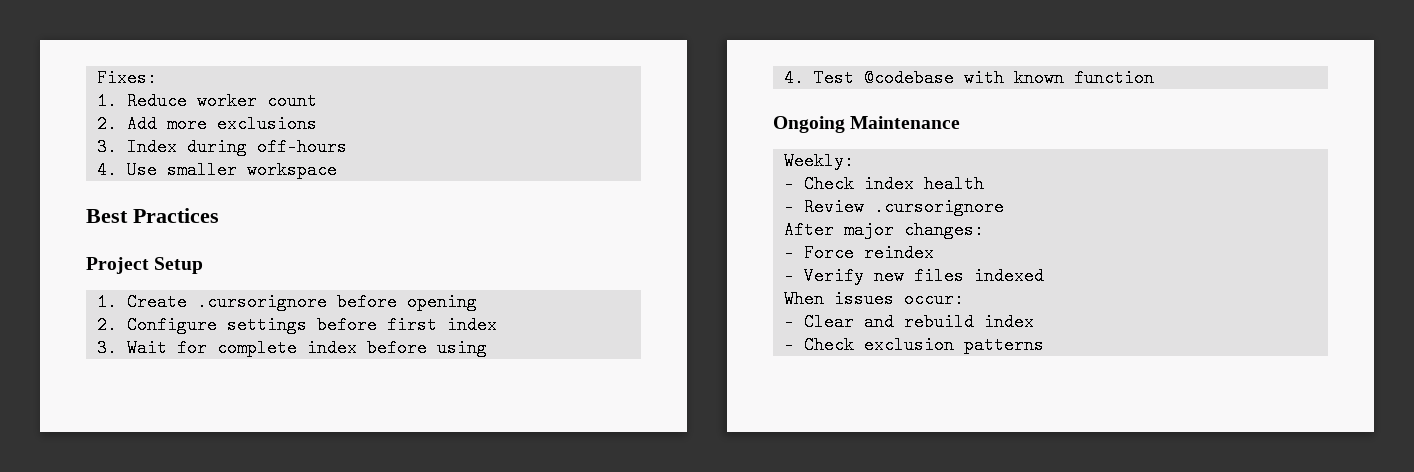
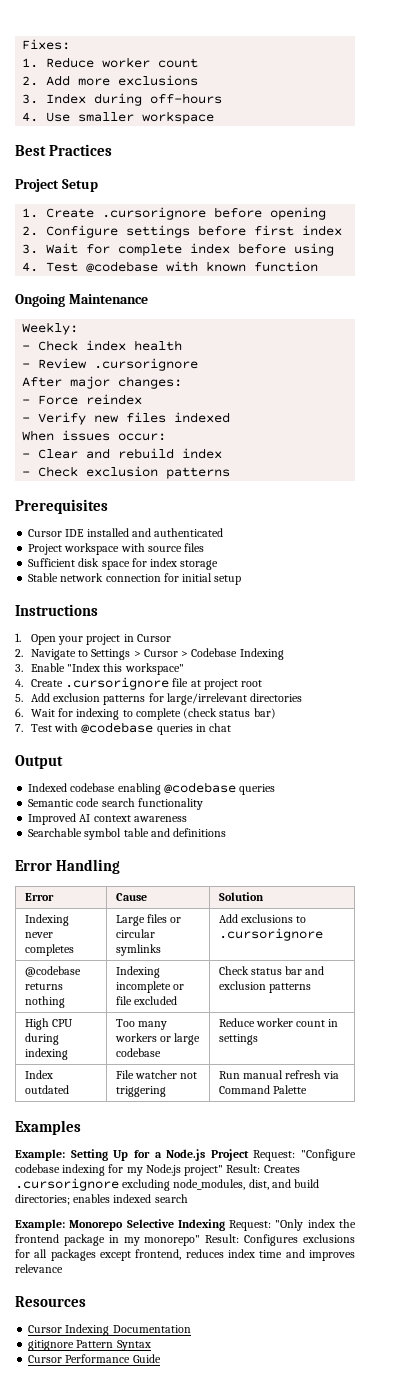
+ Prerequisites
+ Cursor IDE installed and authenticated
+ Project workspace with source files
+ Sufficient disk space for index storage
+ Stable network connection for initial setup
+ Instructions
+ 1. Open your project in Cursor
+ 2. Navigate to Settings > Cursor > Codebase Indexing
+ 3. Enable "Index this workspace"
+ 4. Create .cursorignore file at project root
+ 5. Add exclusion patterns for large/irrelevant directories
+ 6. Wait for indexing to complete (check status bar)
+ 7. Test with @codebase queries in chat
+ Output
+ Indexed codebase enabling @codebase queries
+ Semantic code search functionality
+ Improved AI context awareness
+ Searchable symbol table and definitions
+ Error Handling
+ Error | Cause | Solution
+ Indexing never completes | Large files or circular symlinks | Add exclusions to .cursorignore
+ @codebase returns nothing | Indexing incomplete or file excluded | Check status bar and exclusion patterns
+ High CPU during indexing | Too many workers or large codebase | Reduce worker count in settings
+ Index outdated | File watcher not triggering | Run manual refresh via Command Palette
+ Examples
+ Example: Setting Up for a Node.js Project Request: "Configure codebase indexing for my Node.js project" Result: Creates .cursorignore excluding node_modules, dist, and build directories; enables indexed search
+ Example: Monorepo Selective Indexing Request: "Only index the frontend package in my monorepo" Result: Configures exclusions for all packages except frontend, reduces index time and improves relevance
+ Resources
+ Cursor Indexing Documentation
+ gitignore Pattern Syntax
+ Cursor Performance Guide

